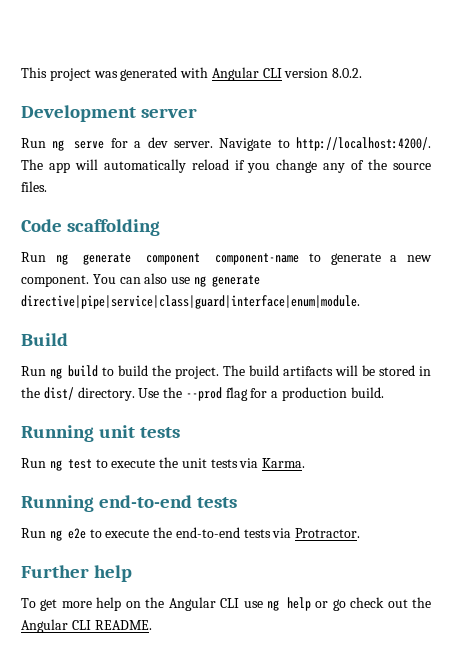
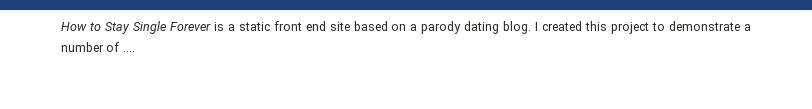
- This project was generated with Angular CLI version 8.0.2.
- Development server
- Run ng serve for a dev server. Navigate to http://localhost:4200/. The app will automatically reload if you change any of the source files.
- Code scaffolding
- Run ng generate component component-name to generate a new component. You can also use ng generate directive|pipe|service|class|guard|interface|enum|module.
- Build
- Run ng build to build the project. The build artifacts will be stored in the dist/ directory. Use the --prod flag for a production build.
- Running unit tests
- Run ng test to execute the unit tests via Karma.
- Running end-to-end tests
- Run ng e2e to execute the end-to-end tests via Protractor.
- Further help
- To get more help on the Angular CLI use ng help or go check out the Angular CLI README.
+ How to Stay Single Forever is a static front end site based on a parody dating blog. I created this project to demonstrate a number of ....

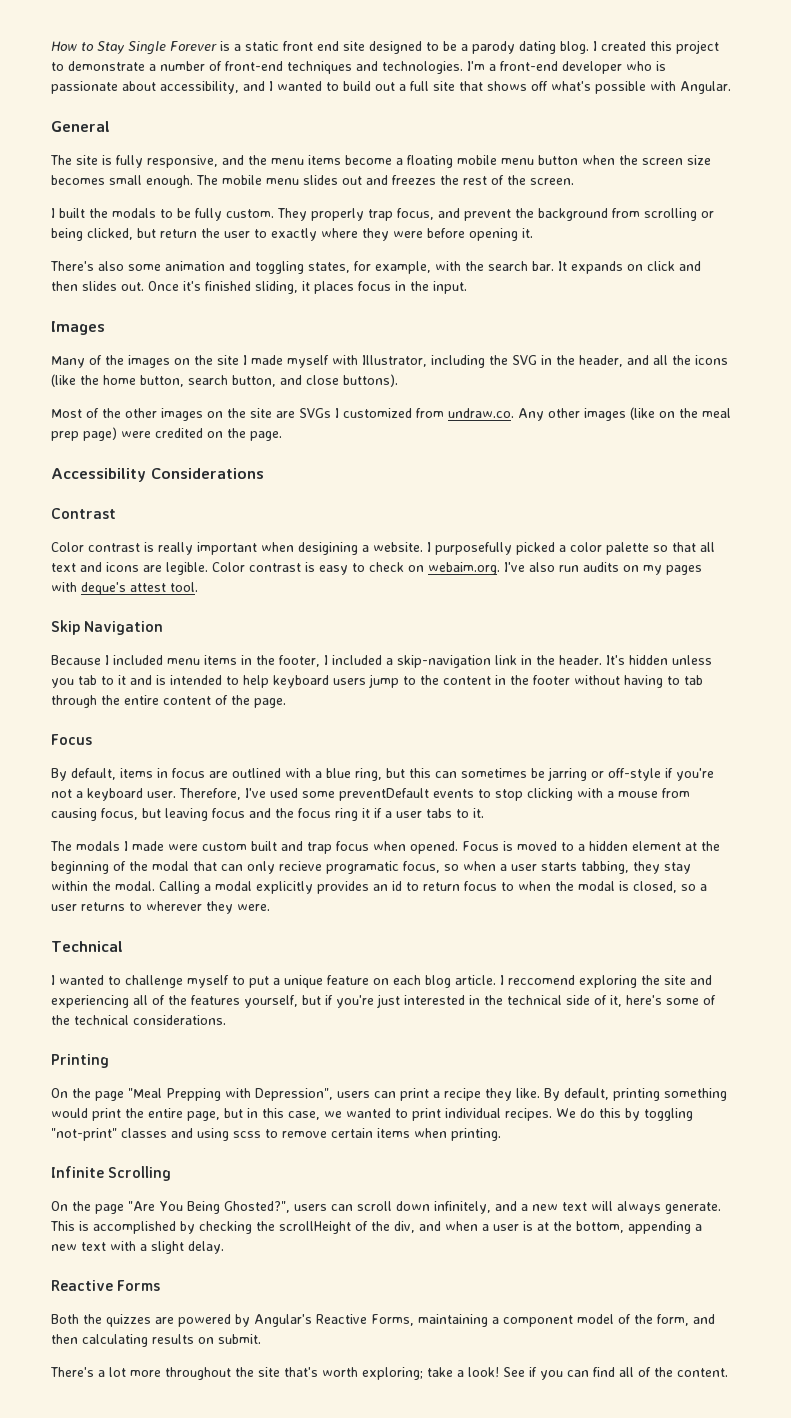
- How to Stay Single Forever is a static front end site based on a parody dating blog.
+ How to Stay Single Forever is a static front end site designed to be a parody dating blog.
- I created this project to demonstrate a number of ....
+ I created this project to demonstrate a number of front-end techniques and technologies. I'm a front-end developer who is passionate about accessibility, and I wanted to build out a full site that shows off what's possible with Angular.
+ General
+ The site is fully responsive, and the menu items become a floating mobile menu button when the screen size becomes small enough. The mobile menu slides out and freezes the rest of the screen.
+ I built the modals to be fully custom. They properly trap focus, and prevent the background from scrolling or being clicked, but return the user to exactly where they were before opening it.
+ There's also some animation and toggling states, for example, with the search bar. It expands on click and then slides out. Once it's finished sliding, it places focus in the input.
+ Images
+ Many of the images on the site I made myself with Illustrator, including the SVG in the header, and all the icons (like the home button, search button, and close buttons).
+ Most of the other images on the site are SVGs I customized from undraw.co. Any other images (like on the meal prep page) were credited on the page.
+ Accessibility Considerations
+ Contrast
+ Color contrast is really important when desigining a website. I purposefully picked a color palette so that all text and icons are legible. Color contrast is easy to check on webaim.org. I've also run audits on my pages with deque's attest tool.
+ Skip Navigation
+ Because I included menu items in the footer, I included a skip-navigation link in the header. It's hidden unless you tab to it and is intended to help keyboard users jump to the content in the footer without having to tab through the entire content of the page.
+ Focus
+ By default, items in focus are outlined with a blue ring, but this can sometimes be jarring or off-style if you're not a keyboard user. Therefore, I've used some preventDefault events to stop clicking with a mouse from causing focus, but leaving focus and the focus ring it if a user tabs to it.
+ The modals I made were custom built and trap focus when opened. Focus is moved to a hidden element at the beginning of the modal that can only recieve programatic focus, so when a user starts tabbing, they stay within the modal. Calling a modal explicitly provides an id to return focus to when the modal is closed, so a user returns to wherever they were.
+ Technical
+ I wanted to challenge myself to put a unique feature on each blog article. I reccomend exploring the site and experiencing all of the features yourself, but if you're just interested in the technical side of it, here's some of the technical considerations.
+ Printing
+ On the page "Meal Prepping with Depression", users can print a recipe they like. By default, printing something would print the entire page, but in this case, we wanted to print individual recipes. We do this by toggling "not-print" classes and using scss to remove certain items when printing.
+ Infinite Scrolling
+ On the page "Are You Being Ghosted?", users can scroll down infinitely, and a new text will always generate. This is accomplished by checking the scrollHeight of the div, and when a user is at the bottom, appending a new text with a slight delay.
+ Reactive Forms
+ Both the quizzes are powered by Angular's Reactive Forms, maintaining a component model of the form, and then calculating results on submit.
+ There's a lot more throughout the site that's worth exploring; take a look! See if you can find all of the content.

